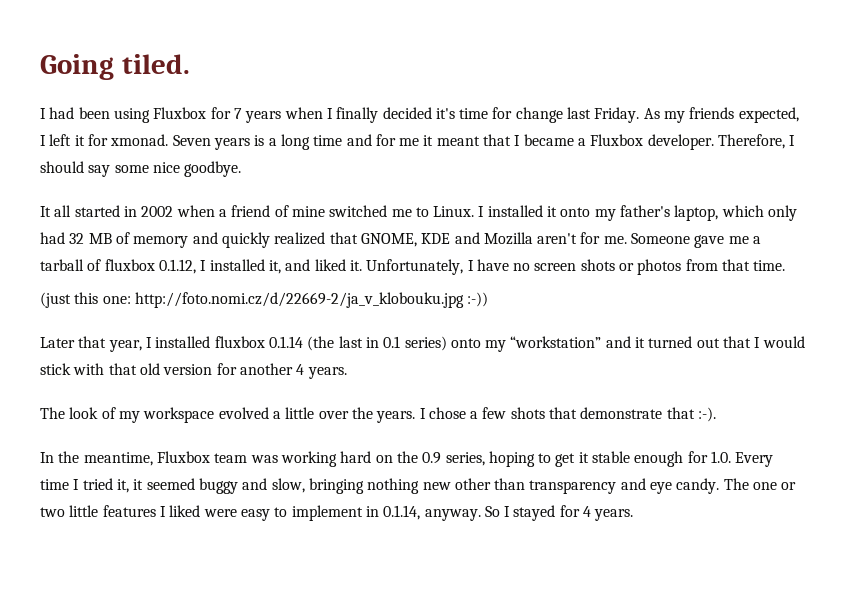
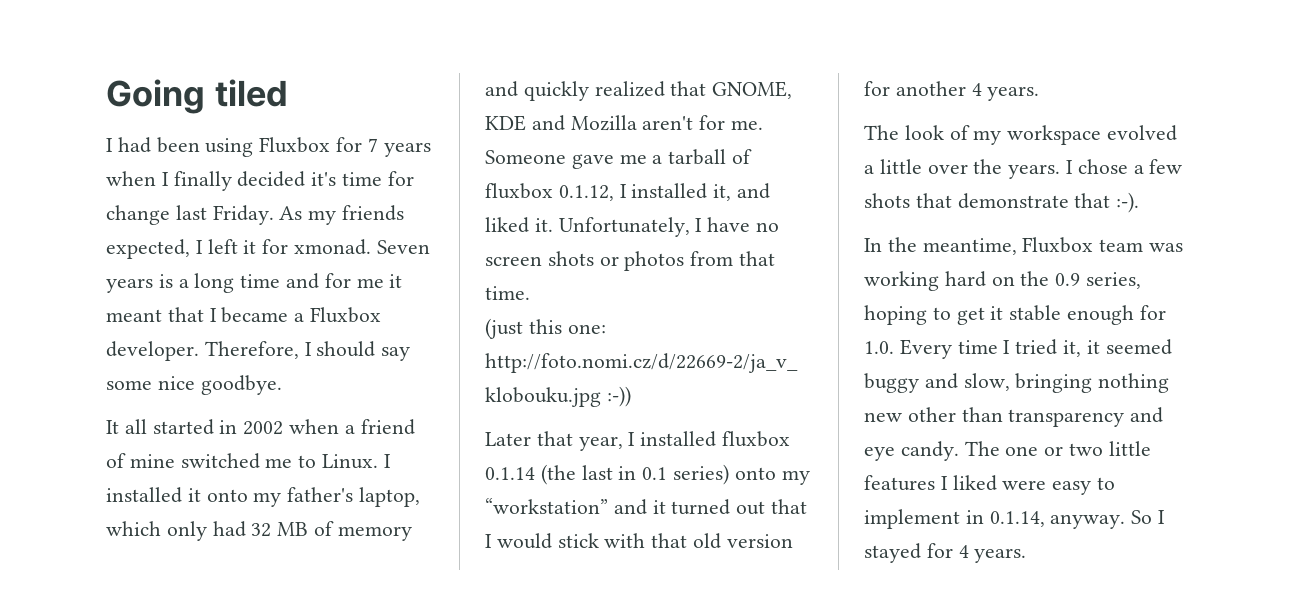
- Going tiled.
+ Going tiled

